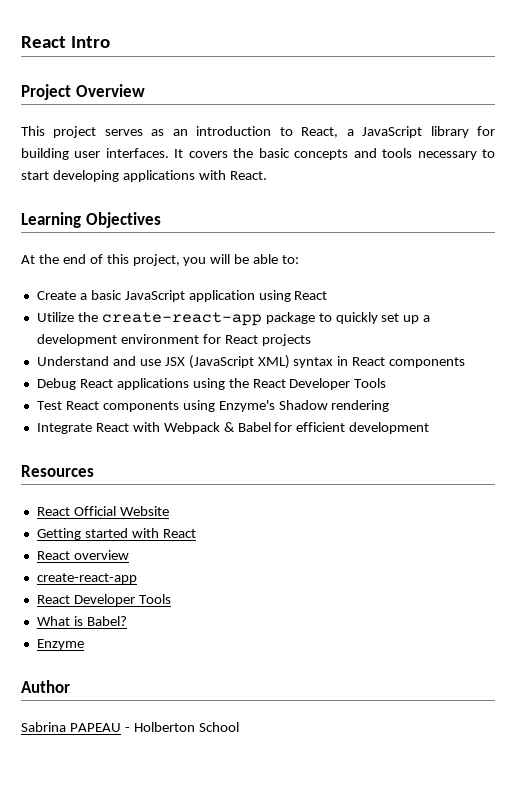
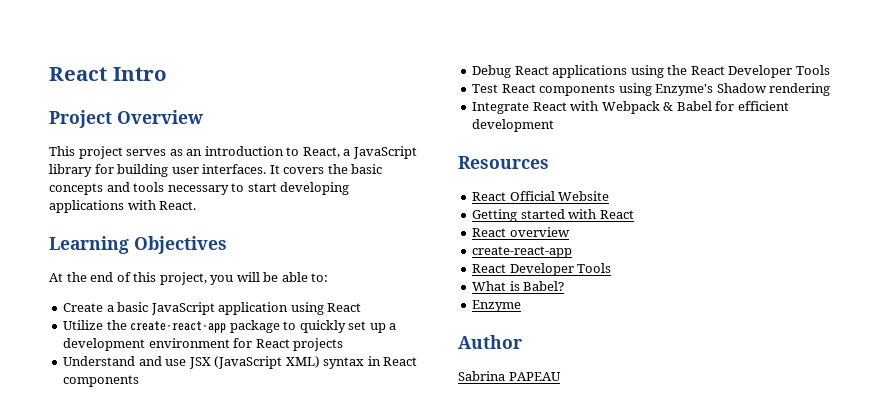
- Sabrina PAPEAU - Holberton School
+ Sabrina PAPEAU

